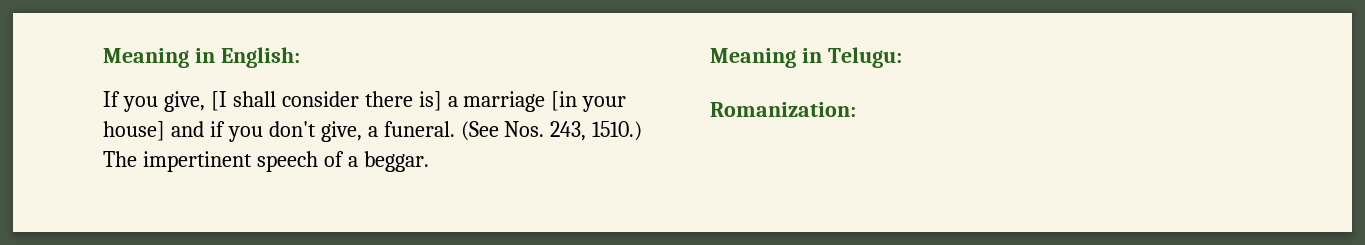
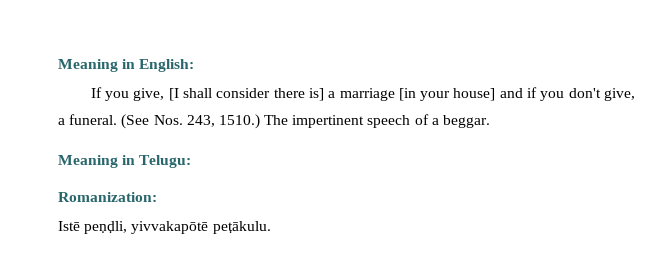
+ Istē peṇḍli, yivvakapōtē peṭākulu.

